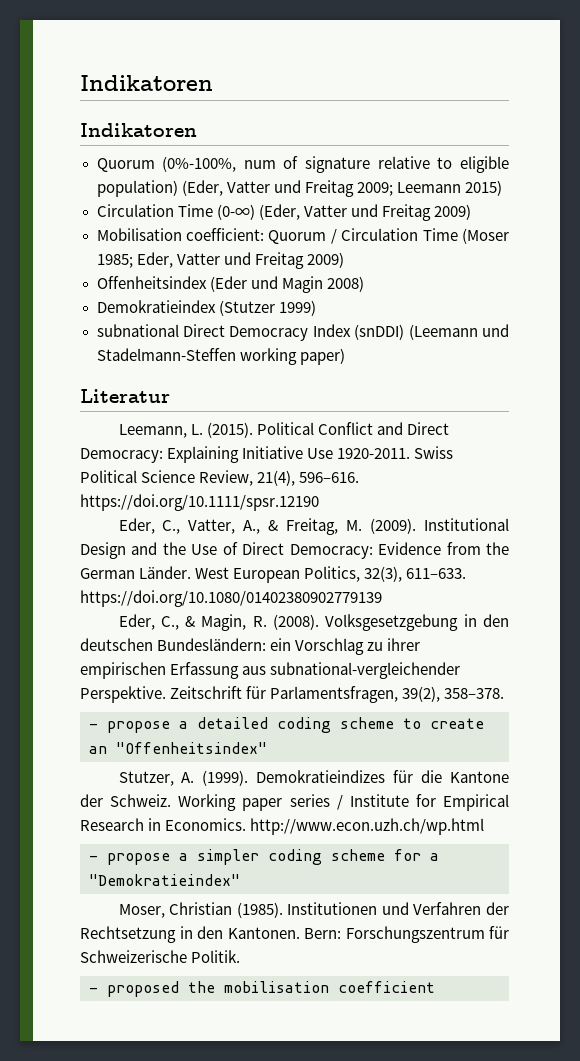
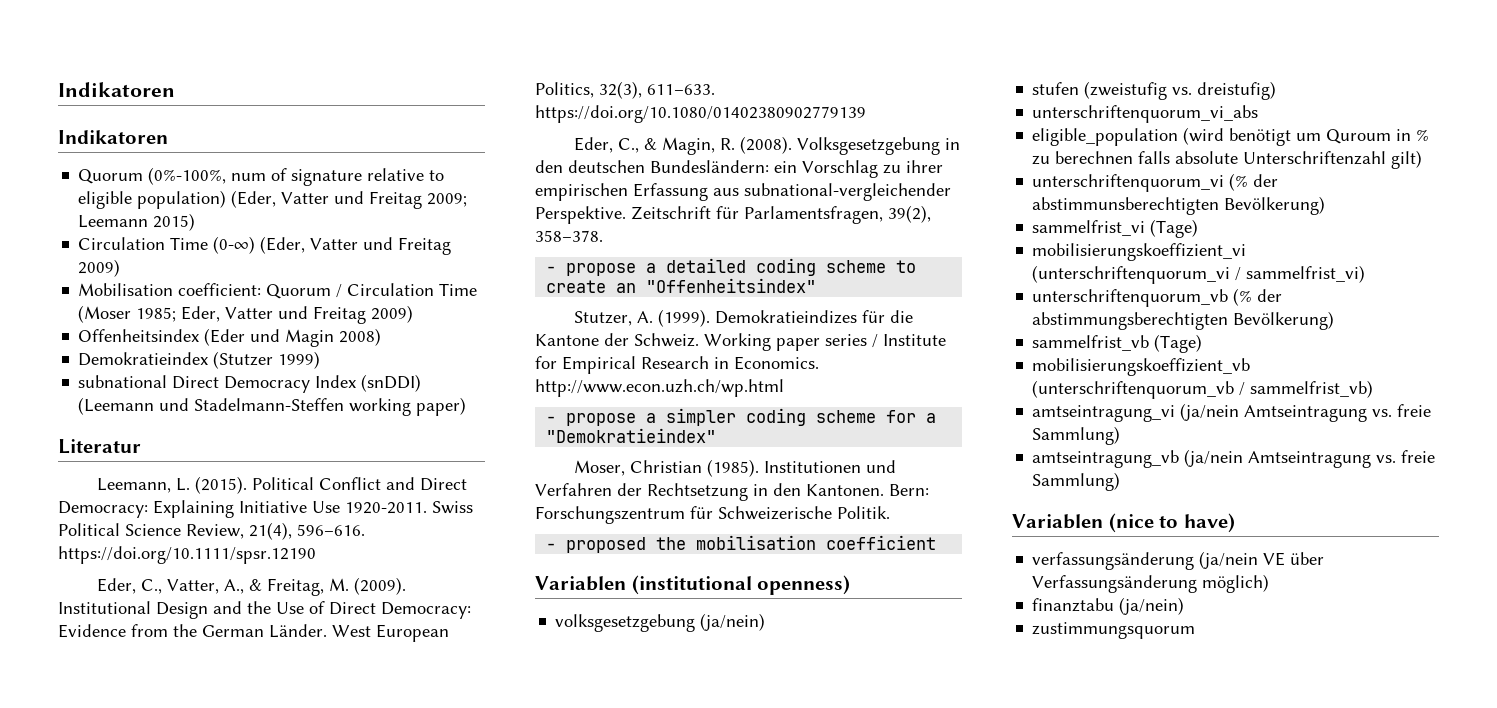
+ Variablen (institutional openness)
+ volksgesetzgebung (ja/nein)
+ stufen (zweistufig vs. dreistufig)
+ unterschriftenquorum_vi_abs
+ eligible_population (wird benötigt um Quroum in % zu berechnen falls absolute Unterschriftenzahl gilt)
+ unterschriftenquorum_vi (% der abstimmunsberechtigten Bevölkerung)
+ sammelfrist_vi (Tage)
+ mobilisierungskoeffizient_vi (unterschriftenquorum_vi / sammelfrist_vi)
+ unterschriftenquorum_vb (% der abstimmungsberechtigten Bevölkerung)
+ sammelfrist_vb (Tage)
+ mobilisierungskoeffizient_vb (unterschriftenquorum_vb / sammelfrist_vb)
+ amtseintragung_vi (ja/nein Amtseintragung vs. freie Sammlung)
+ amtseintragung_vb (ja/nein Amtseintragung vs. freie Sammlung)
+ Variablen (nice to have)
+ verfassungsänderung (ja/nein VE über Verfassungsänderung möglich)
+ finanztabu (ja/nein)
+ zustimmungsquorum

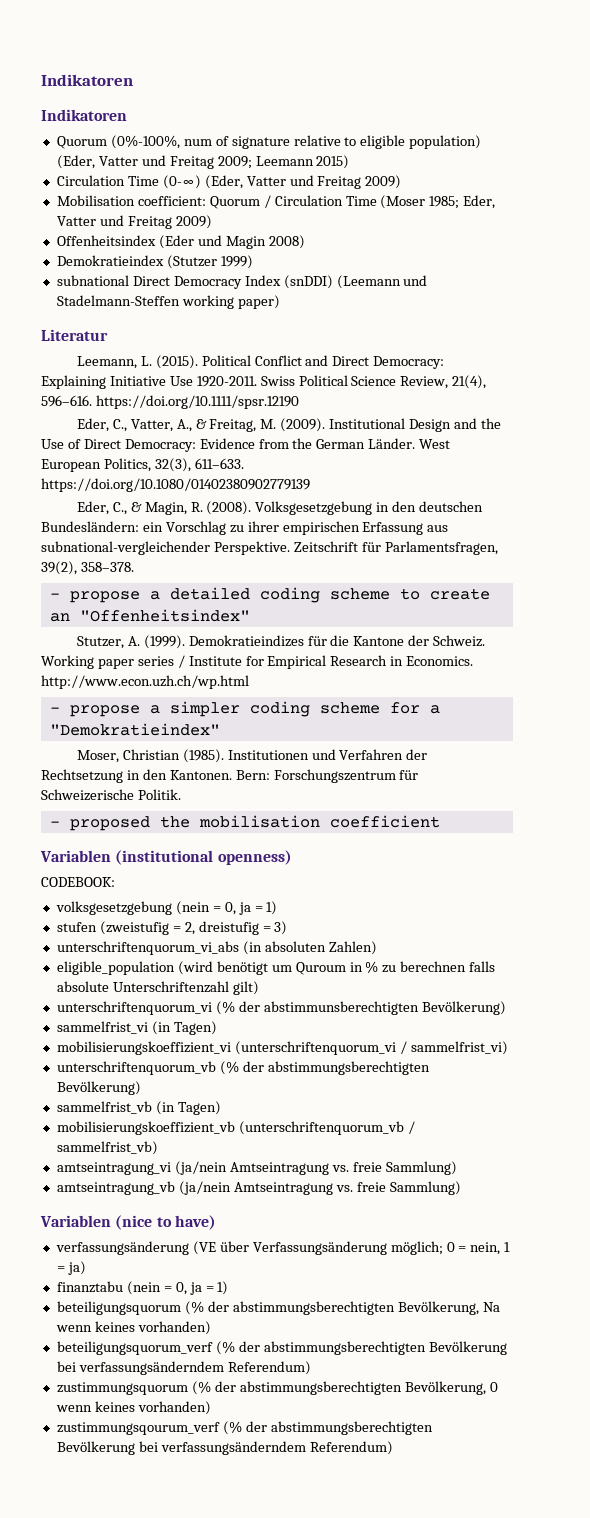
+ CODEBOOK:
- volksgesetzgebung (ja/nein)
- stufen (zweistufig vs. dreistufig)
- unterschriftenquorum_vi_abs
+ volksgesetzgebung (nein = 0, ja = 1)
+ stufen (zweistufig = 2, dreistufig = 3)
+ unterschriftenquorum_vi_abs (in absoluten Zahlen)
- sammelfrist_vi (Tage)
+ sammelfrist_vi (in Tagen)
- sammelfrist_vb (Tage)
+ sammelfrist_vb (in Tagen)
- verfassungsänderung (ja/nein VE über Verfassungsänderung möglich)
- finanztabu (ja/nein)
- zustimmungsquorum
+ verfassungsänderung (VE über Verfassungsänderung möglich; 0 = nein, 1 = ja)
+ finanztabu (nein = 0, ja = 1)
+ beteiligungsquorum (% der abstimmungsberechtigten Bevölkerung, Na wenn keines vorhanden)
+ beteiligungsquorum_verf (% der abstimmungsberechtigten Bevölkerung bei verfassungsänderndem Referendum)
+ zustimmungsquorum (% der abstimmungsberechtigten Bevölkerung, 0 wenn keines vorhanden)
+ zustimmungsqourum_verf (% der abstimmungsberechtigten Bevölkerung bei verfassungsänderndem Referendum)

